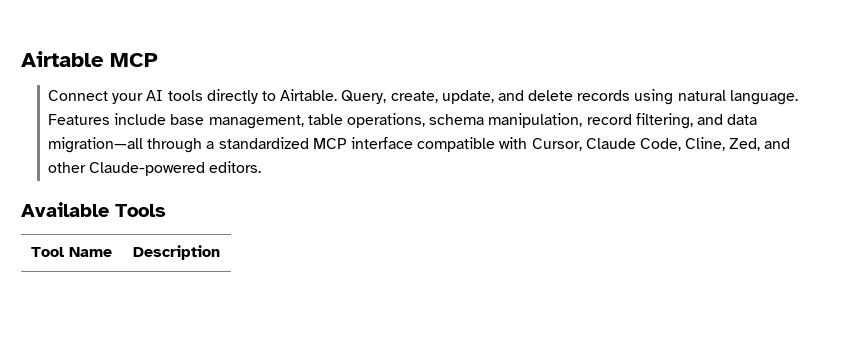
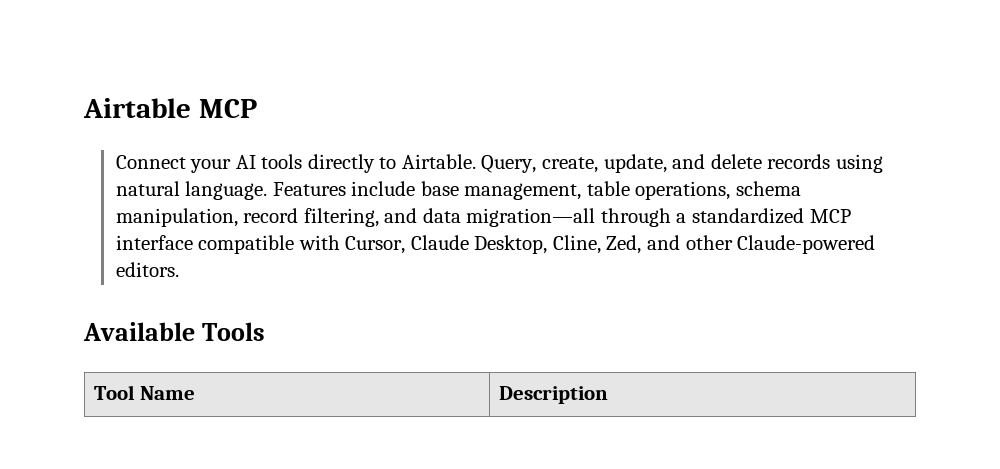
- Features include base management, table operations, schema manipulation, record filtering, and data migration—all through a standardized MCP interface compatible with Cursor, Claude Code, Cline, Zed, and other Claude-powered editors.
+ Features include base management, table operations, schema manipulation, record filtering, and data migration—all through a standardized MCP interface compatible with Cursor, Claude Desktop, Cline, Zed, and other Claude-powered editors.

